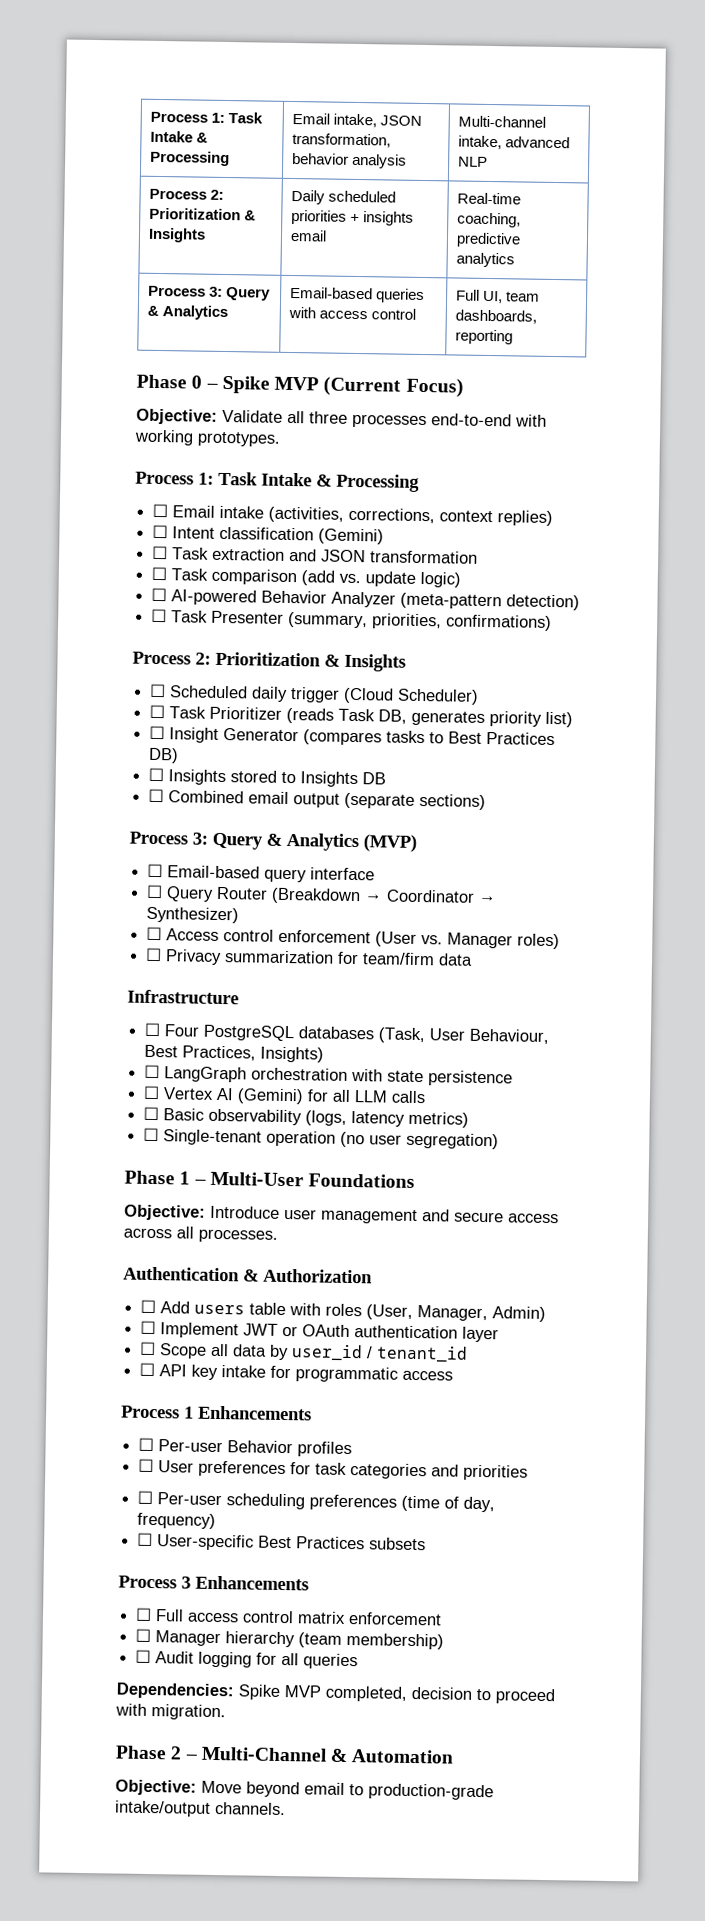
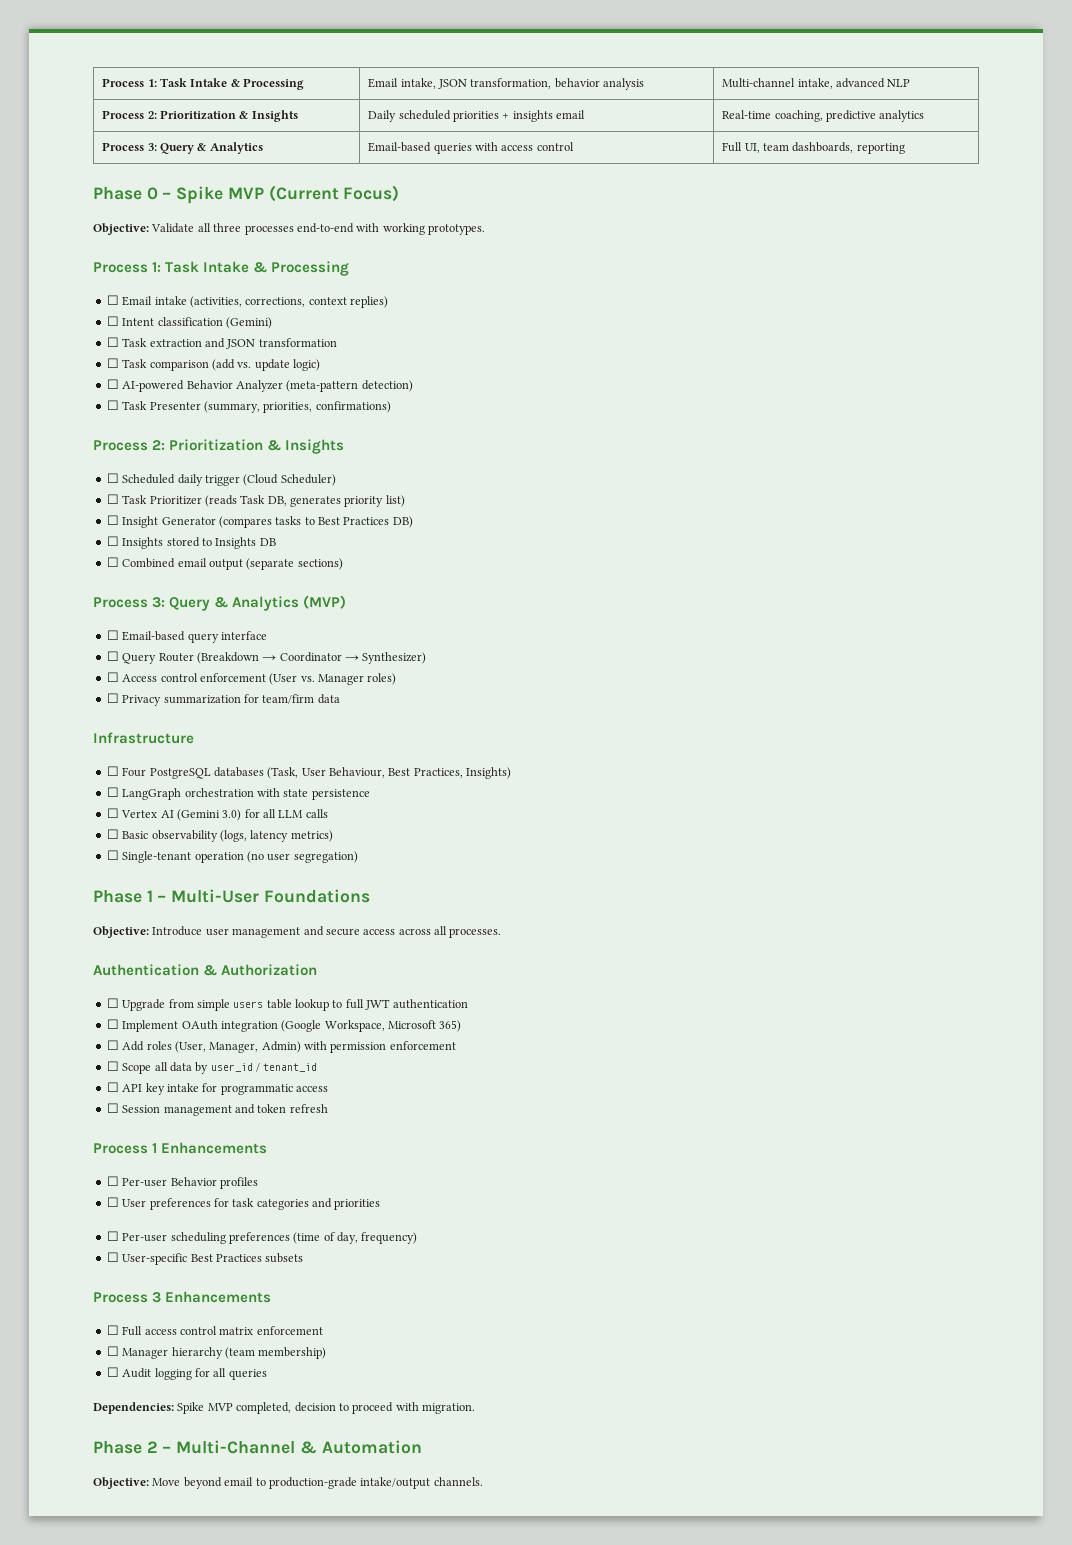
- ☐ Vertex AI (Gemini) for all LLM calls
+ ☐ Vertex AI (Gemini 3.0) for all LLM calls
- ☐ Add users table with roles (User, Manager, Admin)
- ☐ Implement JWT or OAuth authentication layer
+ ☐ Upgrade from simple users table lookup to full JWT authentication
+ ☐ Implement OAuth integration (Google Workspace, Microsoft 365)
+ ☐ Add roles (User, Manager, Admin) with permission enforcement
+ ☐ Session management and token refresh

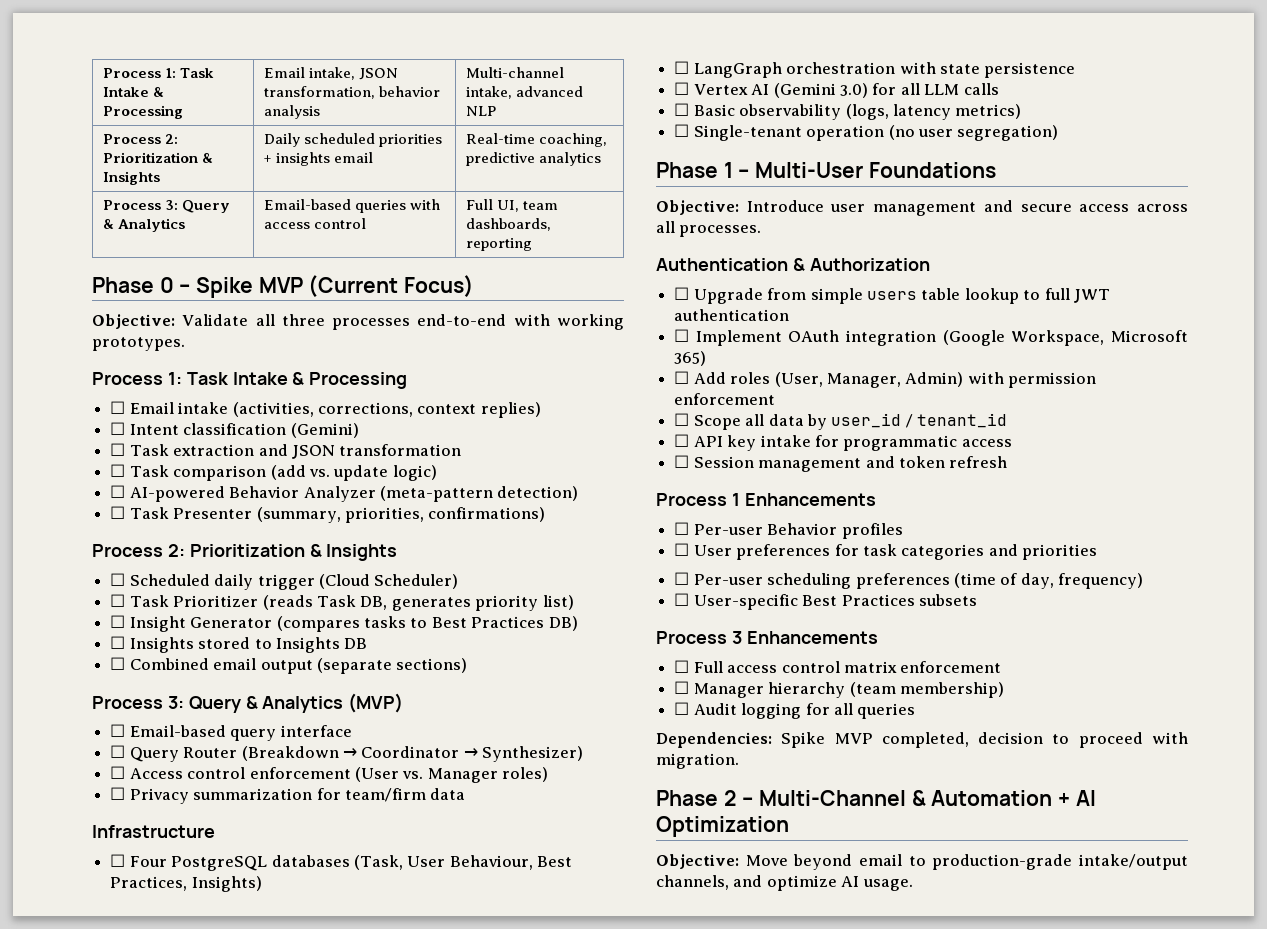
- Phase 2 – Multi-Channel & Automation
+ Phase 2 – Multi-Channel & Automation + AI Optimization
- Objective: Move beyond email to production-grade intake/output channels.
+ Objective: Move beyond email to production-grade intake/output channels, and optimize AI usage.

